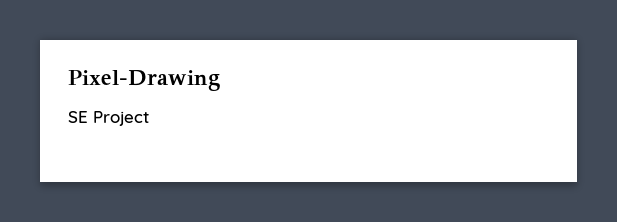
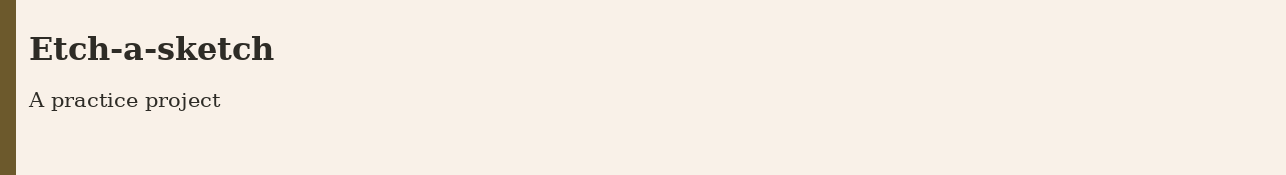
- Pixel-Drawing
- SE Project
+ Etch-a-sketch
+ A practice project

